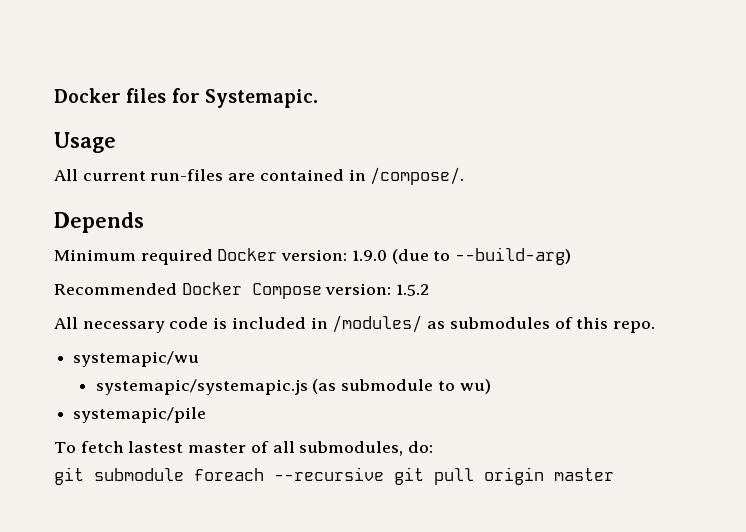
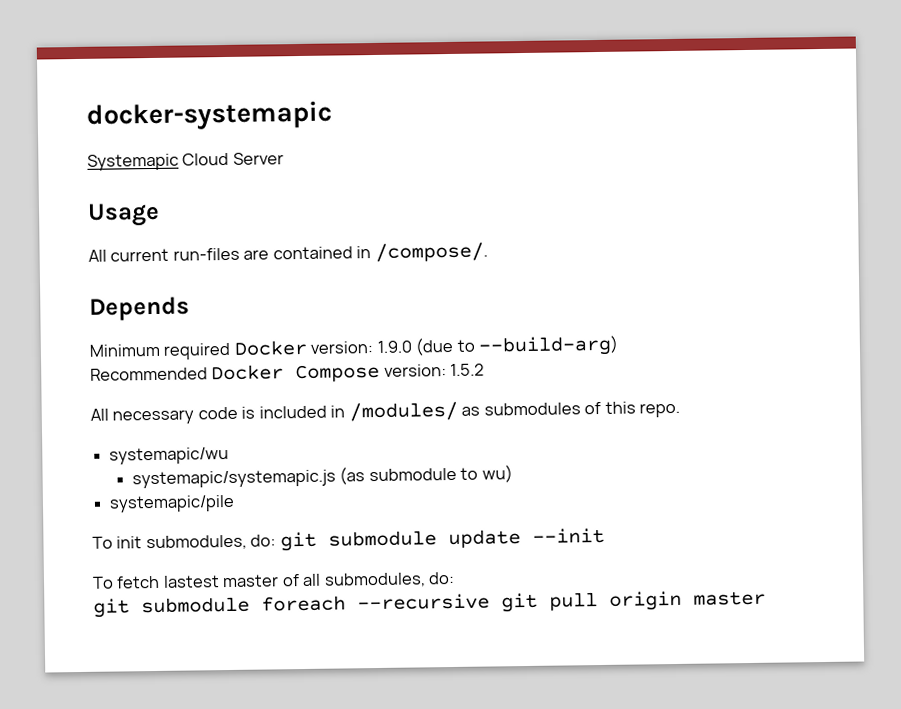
- Docker files for Systemapic.
+ docker-systemapic
+ Systemapic Cloud Server
+ To init submodules, do: git submodule update --init

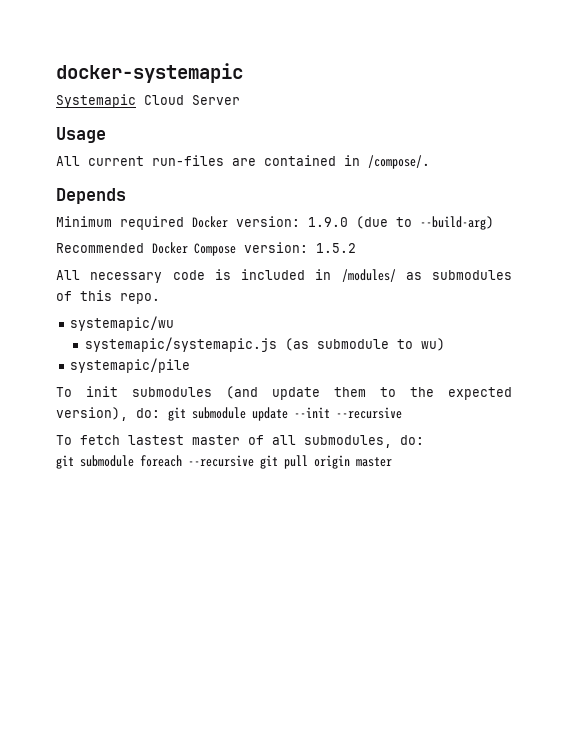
- To init submodules, do: git submodule update --init
+ To init submodules (and update them to the expected version), do: git submodule update --init --recursive

